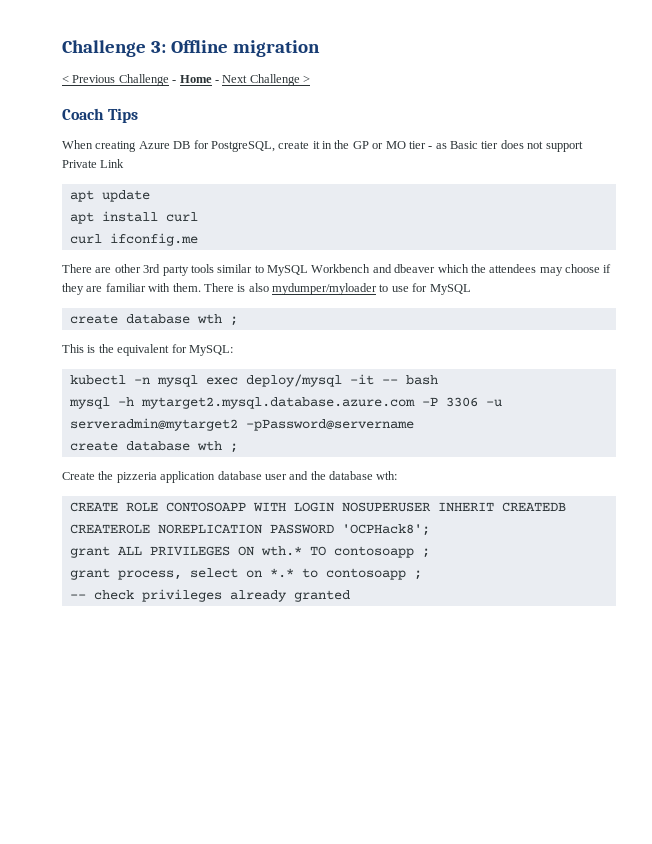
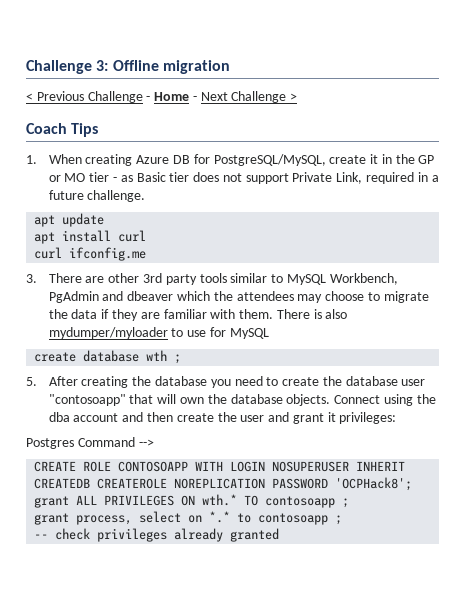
- When creating Azure DB for PostgreSQL, create it in the GP or MO tier - as Basic tier does not support Private Link
+ 1. When creating Azure DB for PostgreSQL/MySQL, create it in the GP or MO tier - as Basic tier does not support Private Link, required in a future challenge.
- There are other 3rd party tools similar to MySQL Workbench and dbeaver which the attendees may choose if they are familiar with them.
+ 3. There are other 3rd party tools similar to MySQL Workbench, PgAdmin and dbeaver which the attendees may choose to migrate the data if they are familiar with them.
- This is the equivalent for MySQL:
- kubectl -n mysql exec deploy/mysql -it -- bash
- mysql -h mytarget2.mysql.database.azure.com -P 3306 -u serveradmin@mytarget2 -pPassword@servername
- create database wth ;
- Create the pizzeria application database user and the database wth:
+ 5. After creating the database you need to create the database user "contosoapp" that will own the database objects. Connect using the dba account and then create the user and grant it privileges:
+ Postgres Command -->

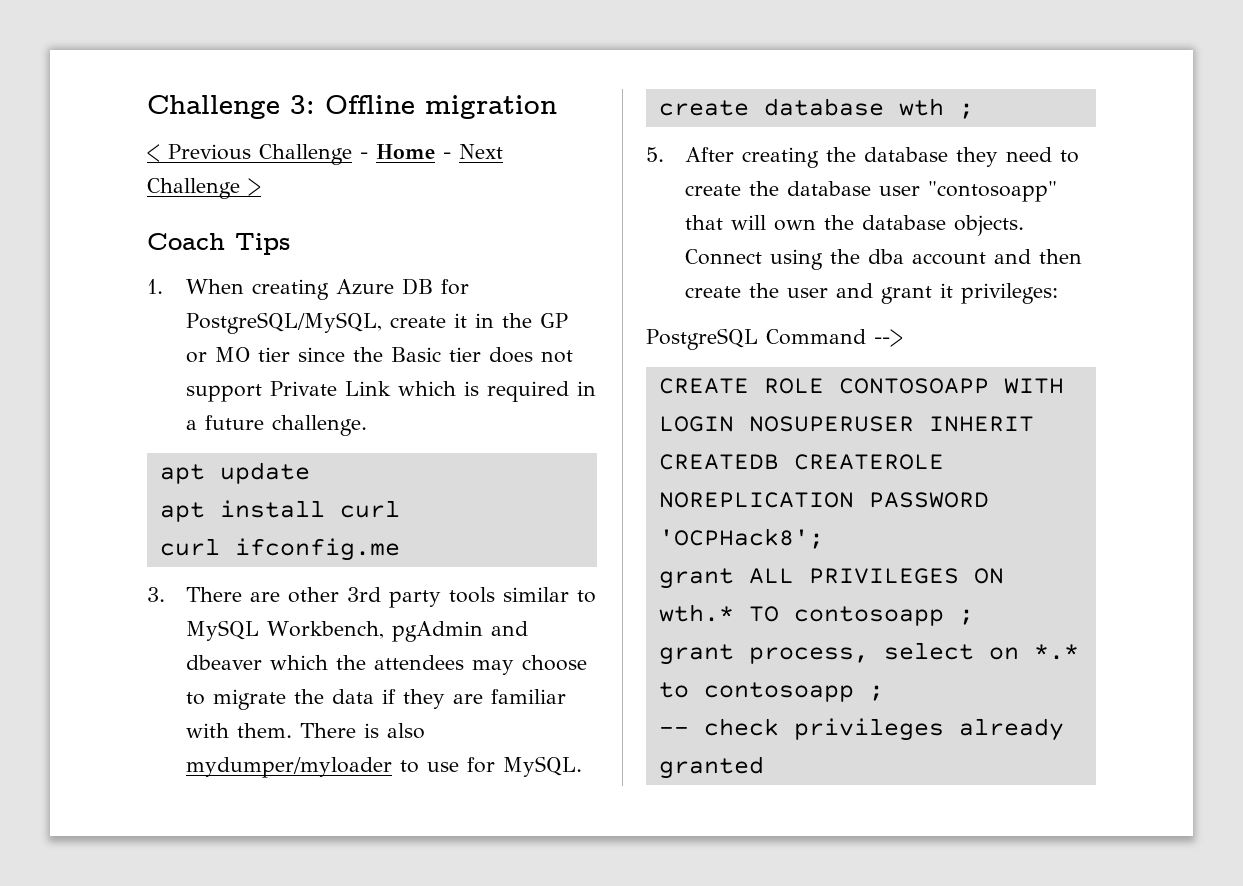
- 1. When creating Azure DB for PostgreSQL/MySQL, create it in the GP or MO tier - as Basic tier does not support Private Link, required in a future challenge.
+ 1. When creating Azure DB for PostgreSQL/MySQL, create it in the GP or MO tier since the Basic tier does not support Private Link which is required in a future challenge.
- 3. There are other 3rd party tools similar to MySQL Workbench, PgAdmin and dbeaver which the attendees may choose to migrate the data if they are familiar with them.
+ 3. There are other 3rd party tools similar to MySQL Workbench, pgAdmin and dbeaver which the attendees may choose to migrate the data if they are familiar with them.
- There is also mydumper/myloader to use for MySQL
+ There is also mydumper/myloader to use for MySQL.
- 5. After creating the database you need to create the database user "contosoapp" that will own the database objects.
+ 5. After creating the database they need to create the database user "contosoapp" that will own the database objects.
- Postgres Command -->
+ PostgreSQL Command -->

